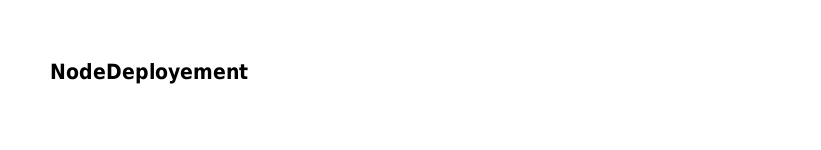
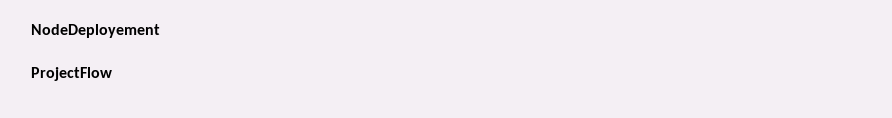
+ ProjectFlow

